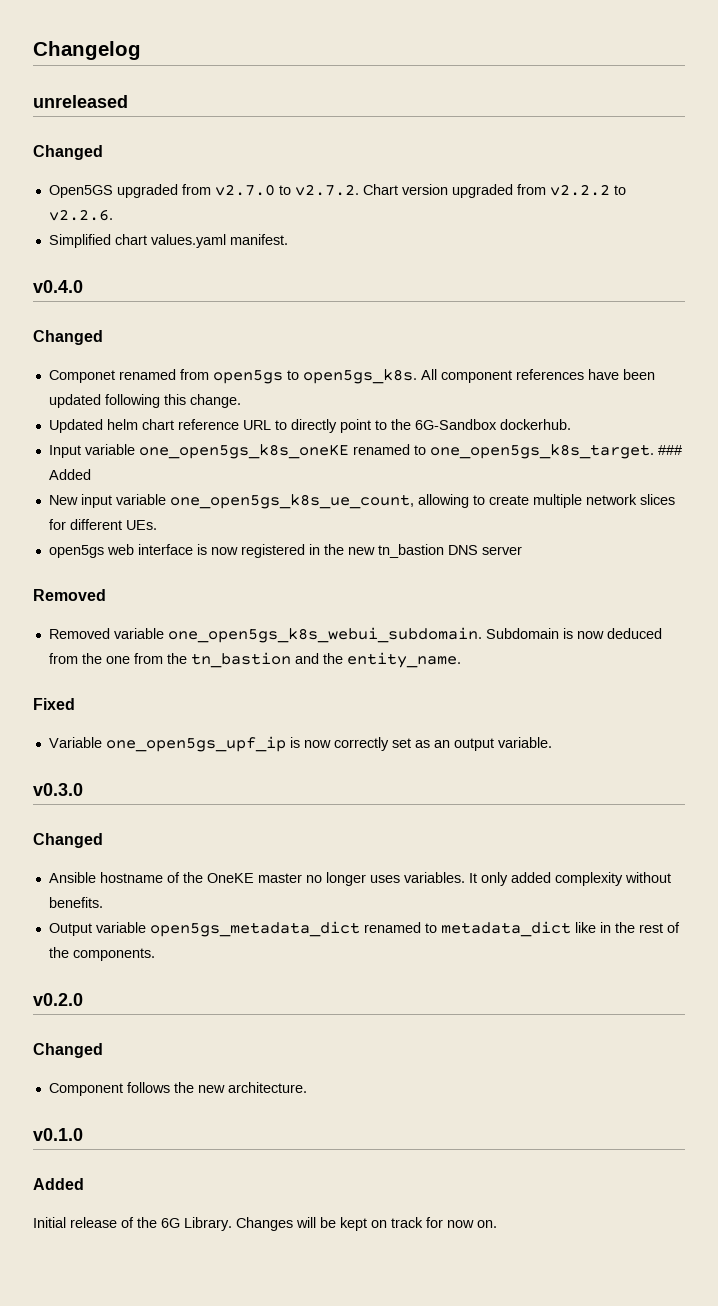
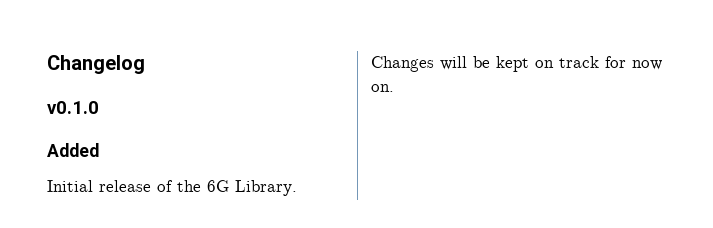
- unreleased
- Changed
- Open5GS upgraded from v2.7.0 to v2.7.2. Chart version upgraded from v2.2.2 to v2.2.6.
- Simplified chart values.yaml manifest.
- v0.4.0
- Changed
- Componet renamed from open5gs to open5gs_k8s. All component references have been updated following this change.
- Updated helm chart reference URL to directly point to the 6G-Sandbox dockerhub.
- Input variable one_open5gs_k8s_oneKE renamed to one_open5gs_k8s_target. ### Added
- New input variable one_open5gs_k8s_ue_count, allowing to create multiple network slices for different UEs.
- open5gs web interface is now registered in the new tn_bastion DNS server
- Removed
- Removed variable one_open5gs_k8s_webui_subdomain. Subdomain is now deduced from the one from the tn_bastion and the entity_name.
- Fixed
- Variable one_open5gs_upf_ip is now correctly set as an output variable.
- v0.3.0
- Changed
- Ansible hostname of the OneKE master no longer uses variables. It only added complexity without benefits.
- Output variable open5gs_metadata_dict renamed to metadata_dict like in the rest of the components.
- v0.2.0
- Changed
- Component follows the new architecture.

